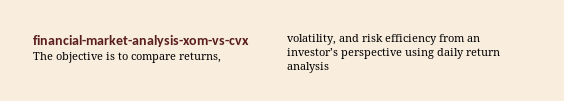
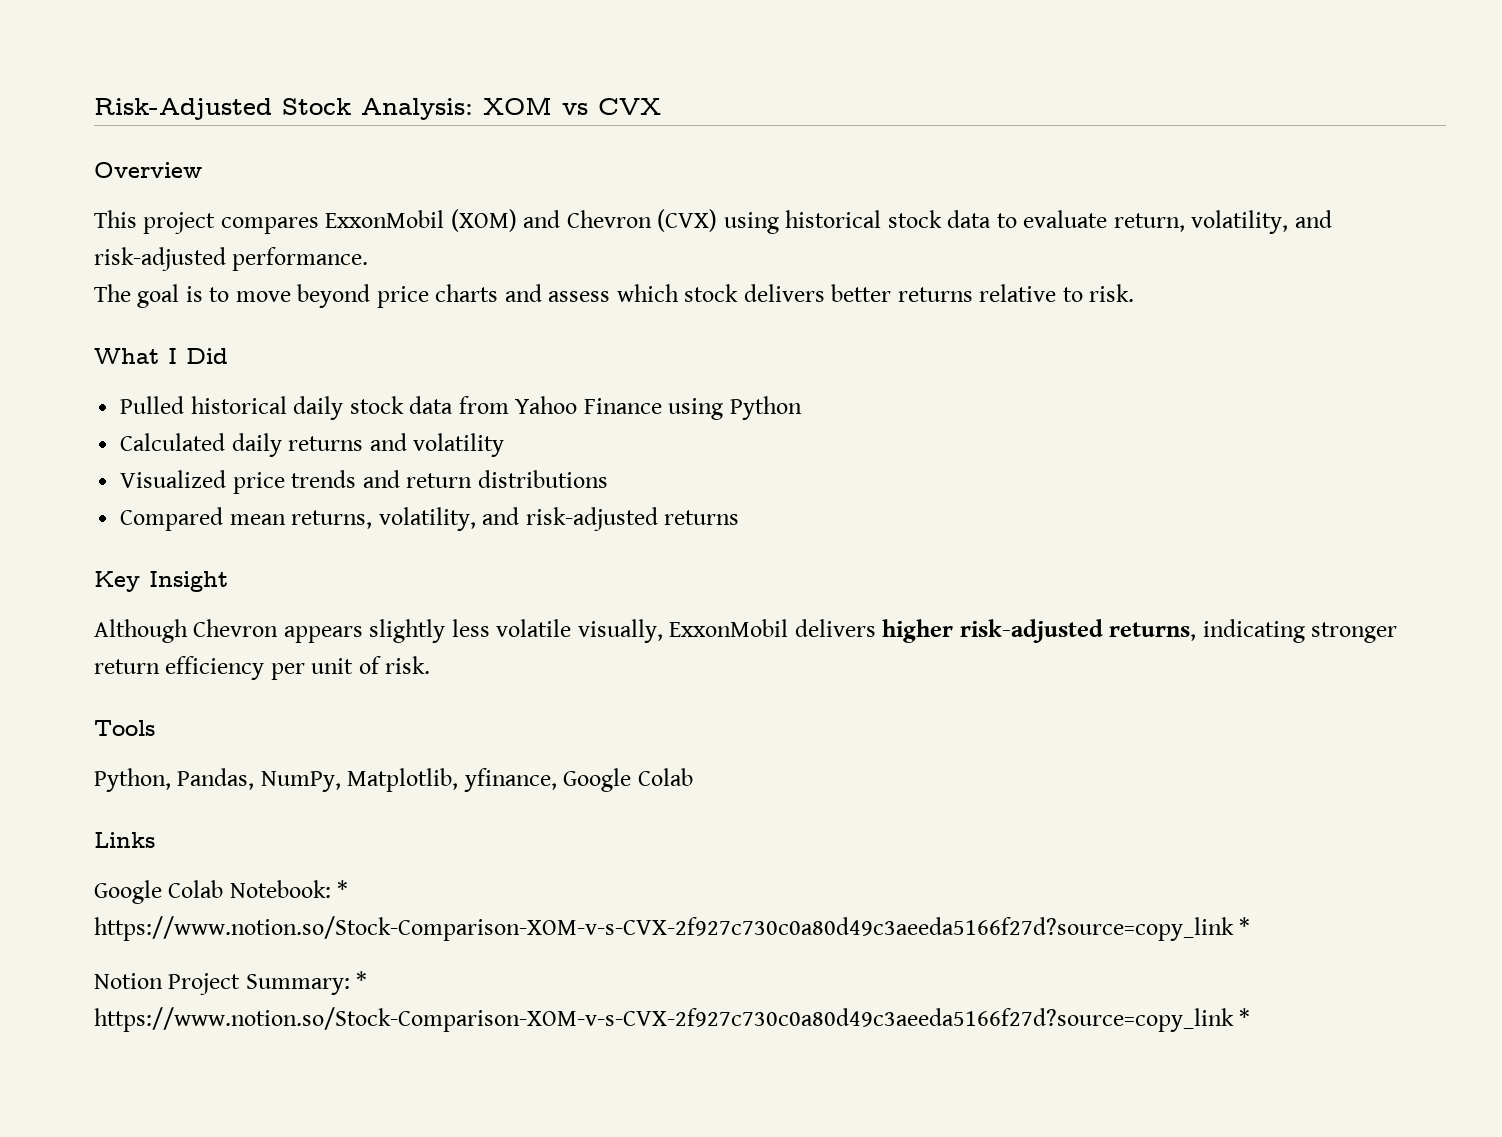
- financial-market-analysis-xom-vs-cvx
+ Risk-Adjusted Stock Analysis: XOM vs CVX
+ Overview
+ This project compares ExxonMobil (XOM) and Chevron (CVX) using historical stock data to evaluate return, volatility, and risk-adjusted performance.
- The objective is to compare returns, volatility, and risk efficiency from an investor’s perspective using daily return analysis
+ The goal is to move beyond price charts and assess which stock delivers better returns relative to risk.
+ What I Did
+ Pulled historical daily stock data from Yahoo Finance using Python
+ Calculated daily returns and volatility
+ Visualized price trends and return distributions
+ Compared mean returns, volatility, and risk-adjusted returns
+ Key Insight
+ Although Chevron appears slightly less volatile visually, ExxonMobil delivers higher risk-adjusted returns, indicating stronger return efficiency per unit of risk.
+ Tools
+ Python, Pandas, NumPy, Matplotlib, yfinance, Google Colab
+ Links
+ Google Colab Notebook: * https://www.notion.so/Stock-Comparison-XOM-v-s-CVX-2f927c730c0a80d49c3aeeda5166f27d?source=copy_link *
+ Notion Project Summary: * https://www.notion.so/Stock-Comparison-XOM-v-s-CVX-2f927c730c0a80d49c3aeeda5166f27d?source=copy_link *

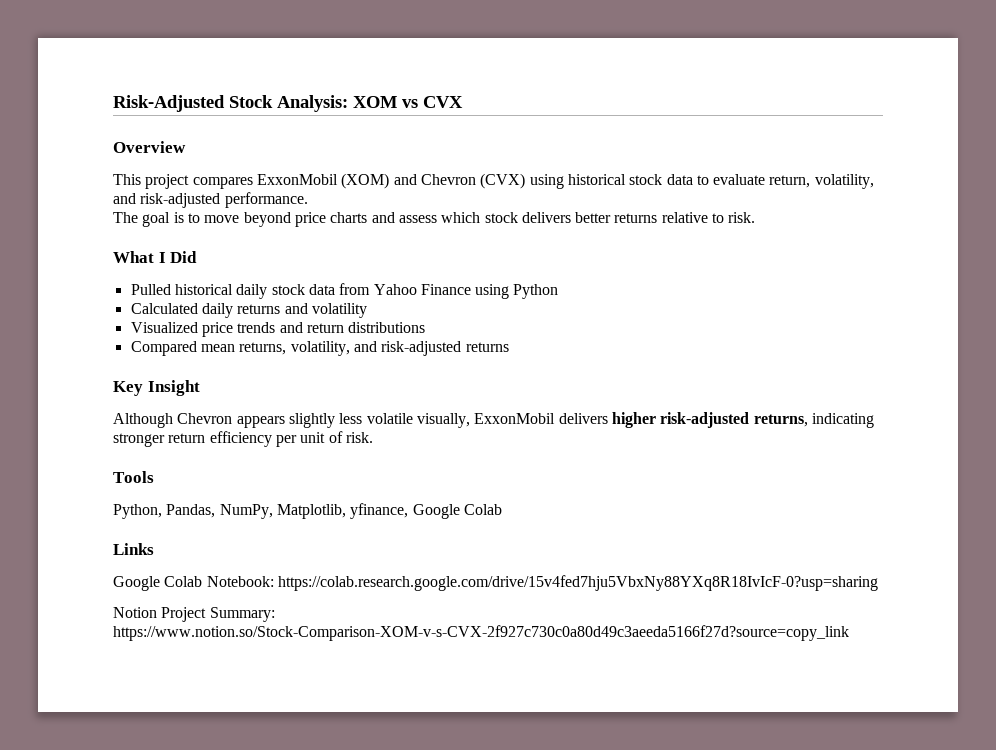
- Google Colab Notebook: * https://www.notion.so/Stock-Comparison-XOM-v-s-CVX-2f927c730c0a80d49c3aeeda5166f27d?source=copy_link *
+ Google Colab Notebook: https://colab.research.google.com/drive/15v4fed7hju5VbxNy88YXq8R18IvIcF-0?usp=sharing
- Notion Project Summary: * https://www.notion.so/Stock-Comparison-XOM-v-s-CVX-2f927c730c0a80d49c3aeeda5166f27d?source=copy_link *
+ Notion Project Summary: https://www.notion.so/Stock-Comparison-XOM-v-s-CVX-2f927c730c0a80d49c3aeeda5166f27d?source=copy_link

